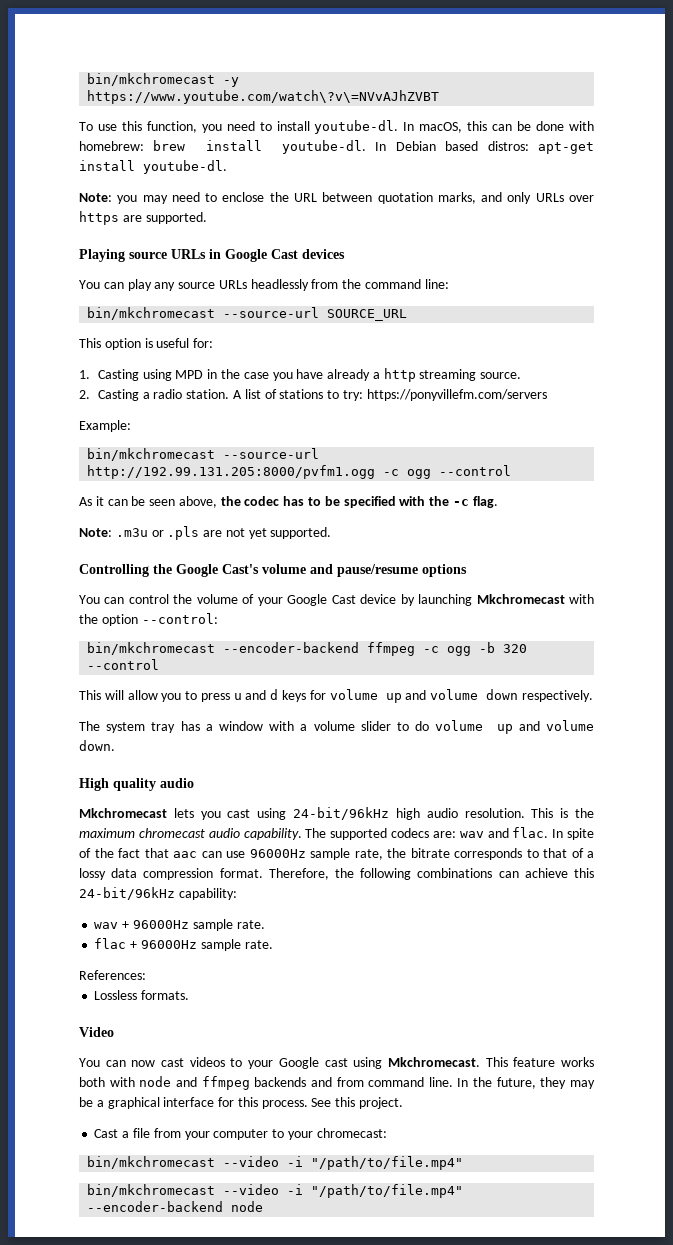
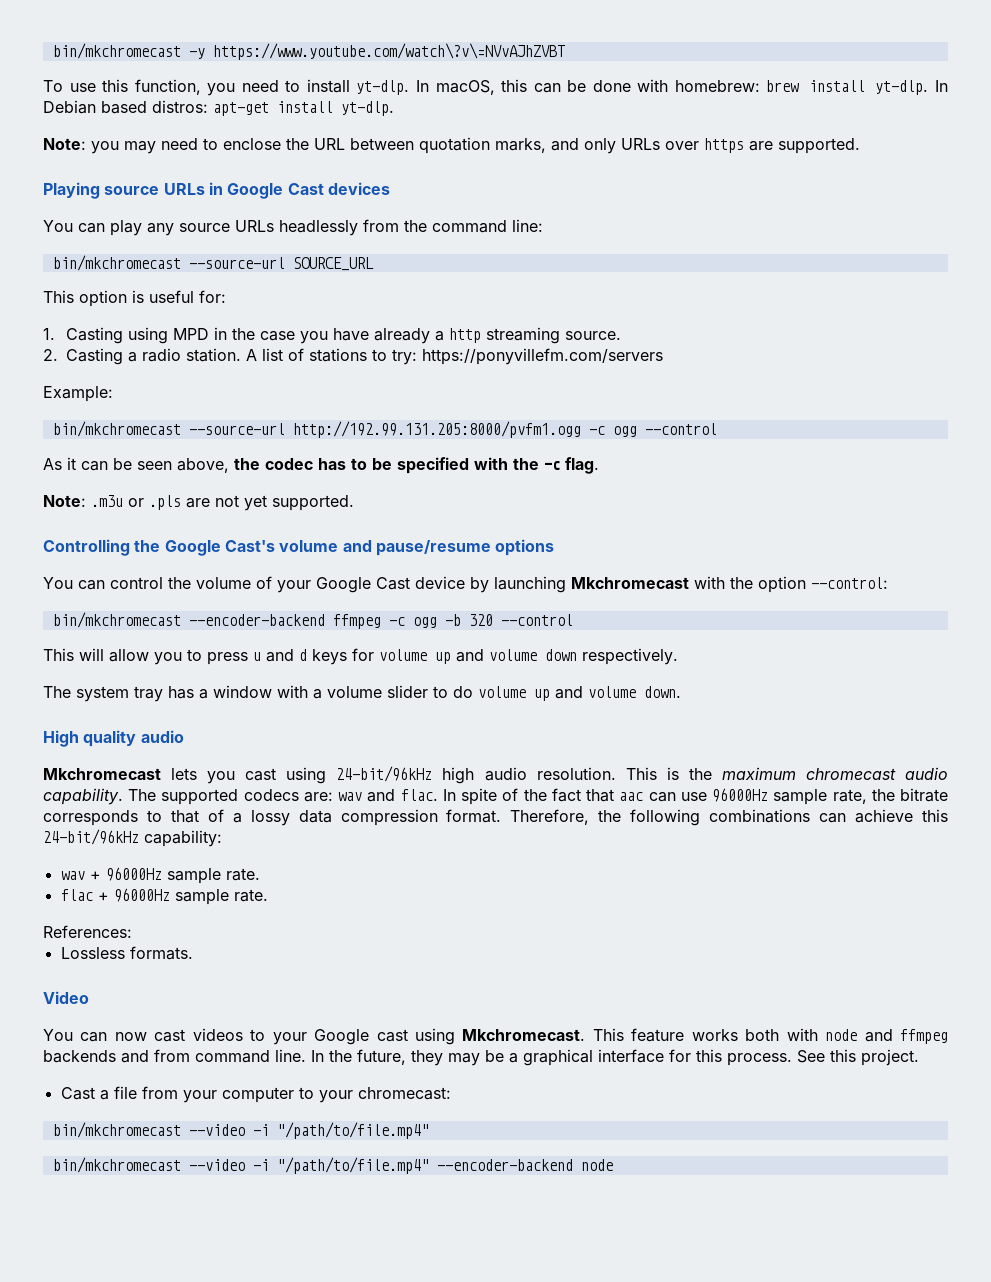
- To use this function, you need to install youtube-dl.
+ To use this function, you need to install yt-dlp.
- In macOS, this can be done with homebrew: brew install youtube-dl.
+ In macOS, this can be done with homebrew: brew install yt-dlp.
- In Debian based distros: apt-get install youtube-dl.
+ In Debian based distros: apt-get install yt-dlp.

